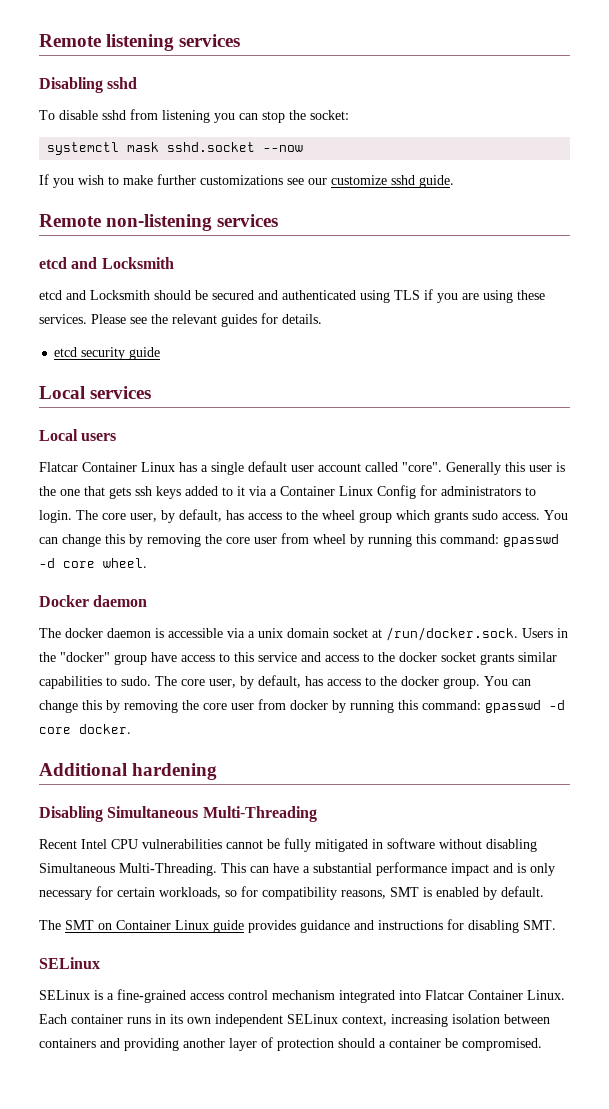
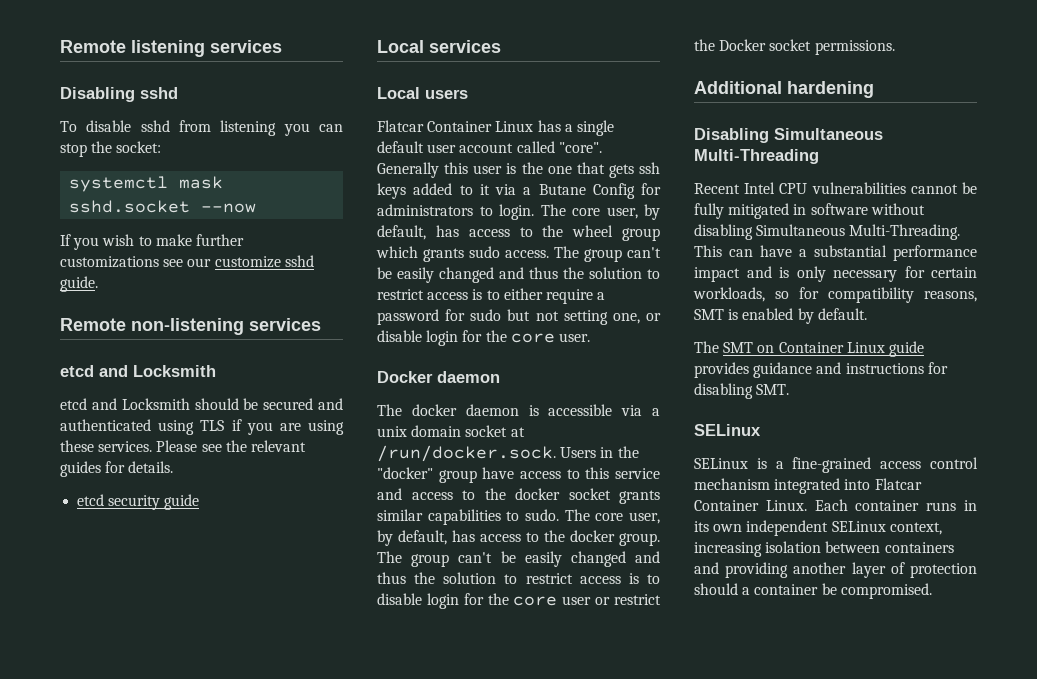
- Generally this user is the one that gets ssh keys added to it via a Container Linux Config for administrators to login.
+ Generally this user is the one that gets ssh keys added to it via a Butane Config for administrators to login.
- You can change this by removing the core user from wheel by running this command: gpasswd -d core wheel.
+ The group can't be easily changed and thus the solution to restrict access is to either require a password for sudo but not setting one, or disable login for the core user.
- You can change this by removing the core user from docker by running this command: gpasswd -d core docker.
+ The group can't be easily changed and thus the solution to restrict access is to disable login for the core user or restrict the Docker socket permissions.

